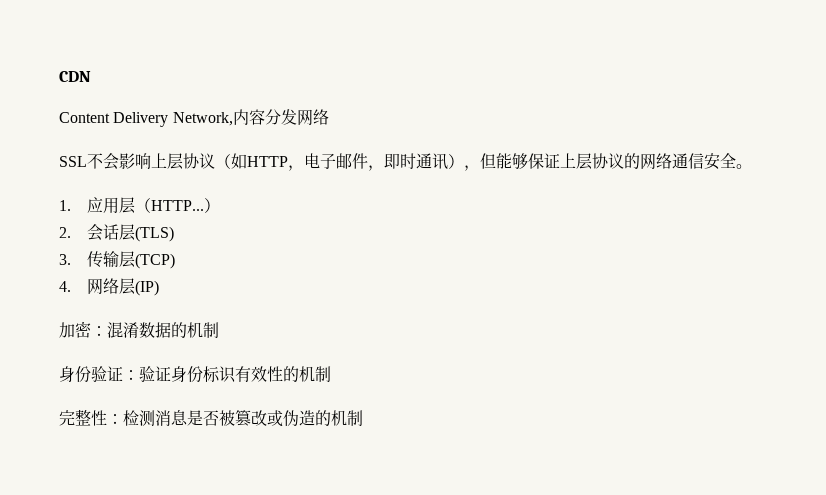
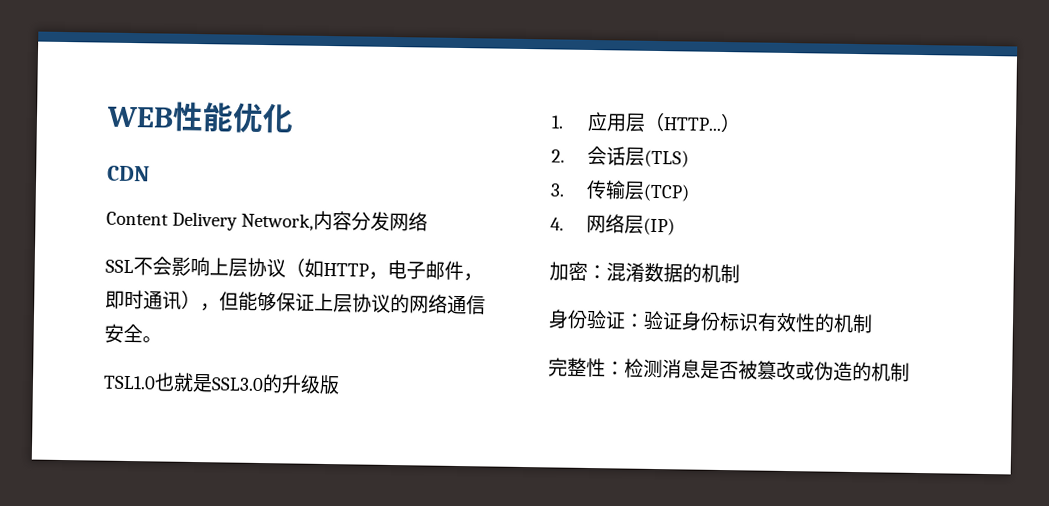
+ WEB性能优化
+ TSL1.0也就是SSL3.0的升级版

